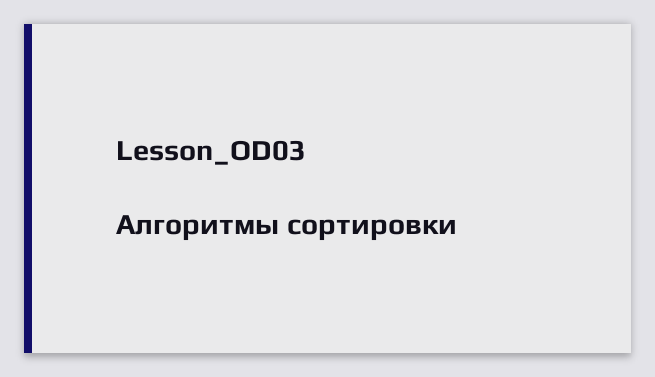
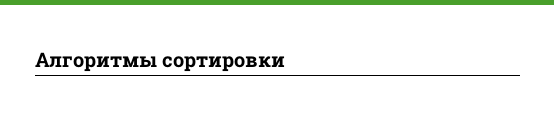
- Lesson_OD03

